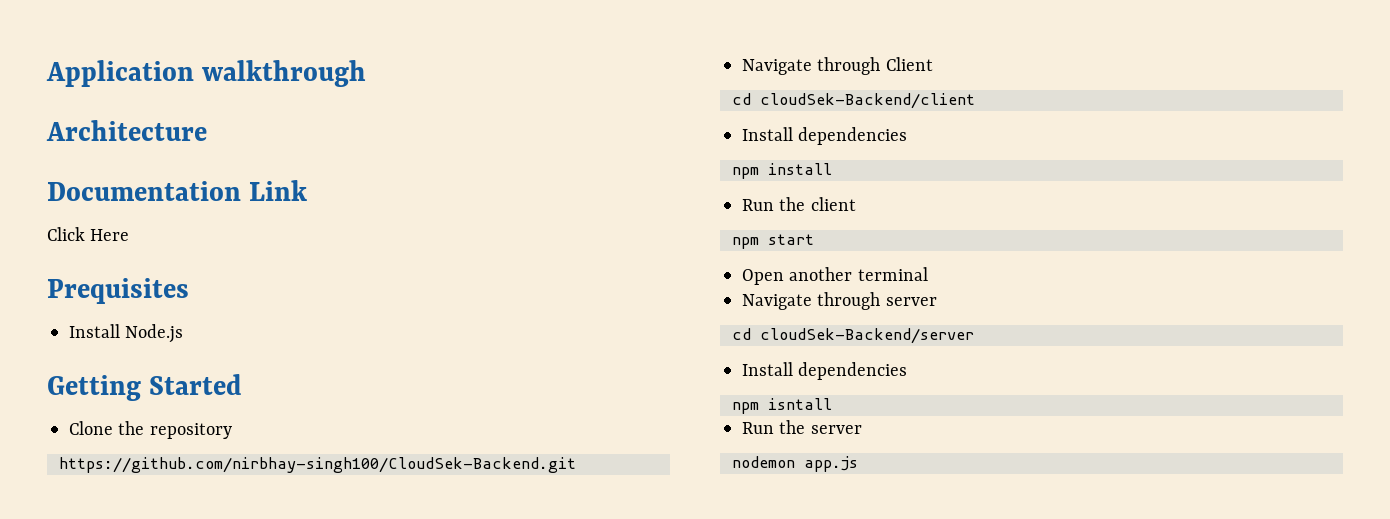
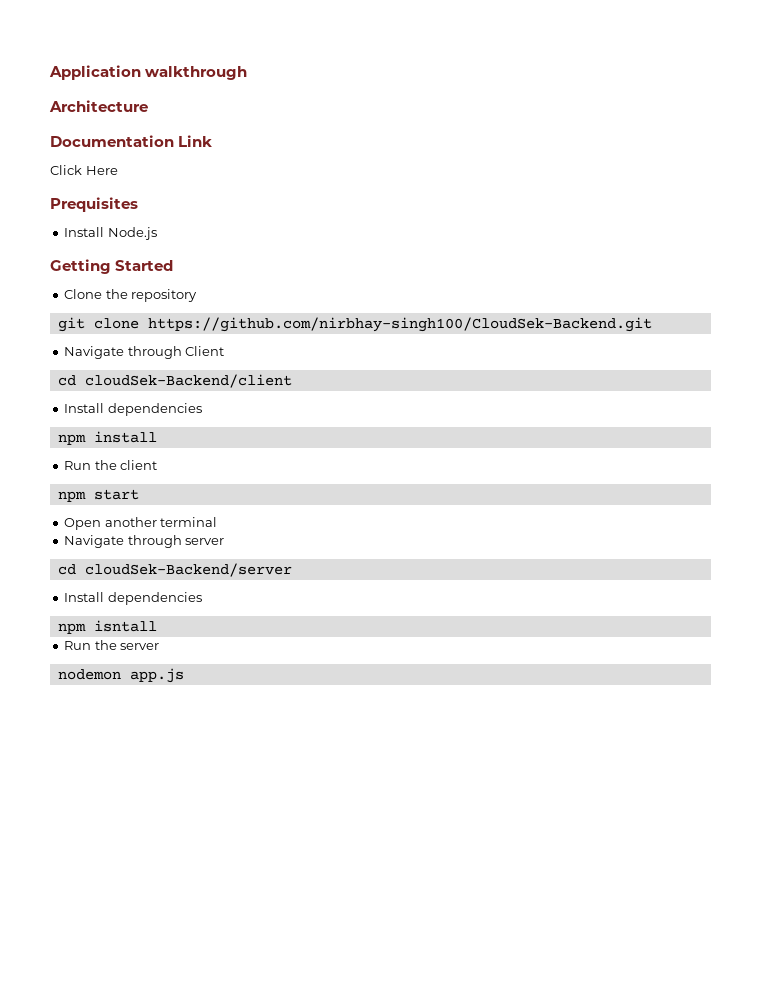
- https://github.com/nirbhay-singh100/CloudSek-Backend.git
+ git clone https://github.com/nirbhay-singh100/CloudSek-Backend.git

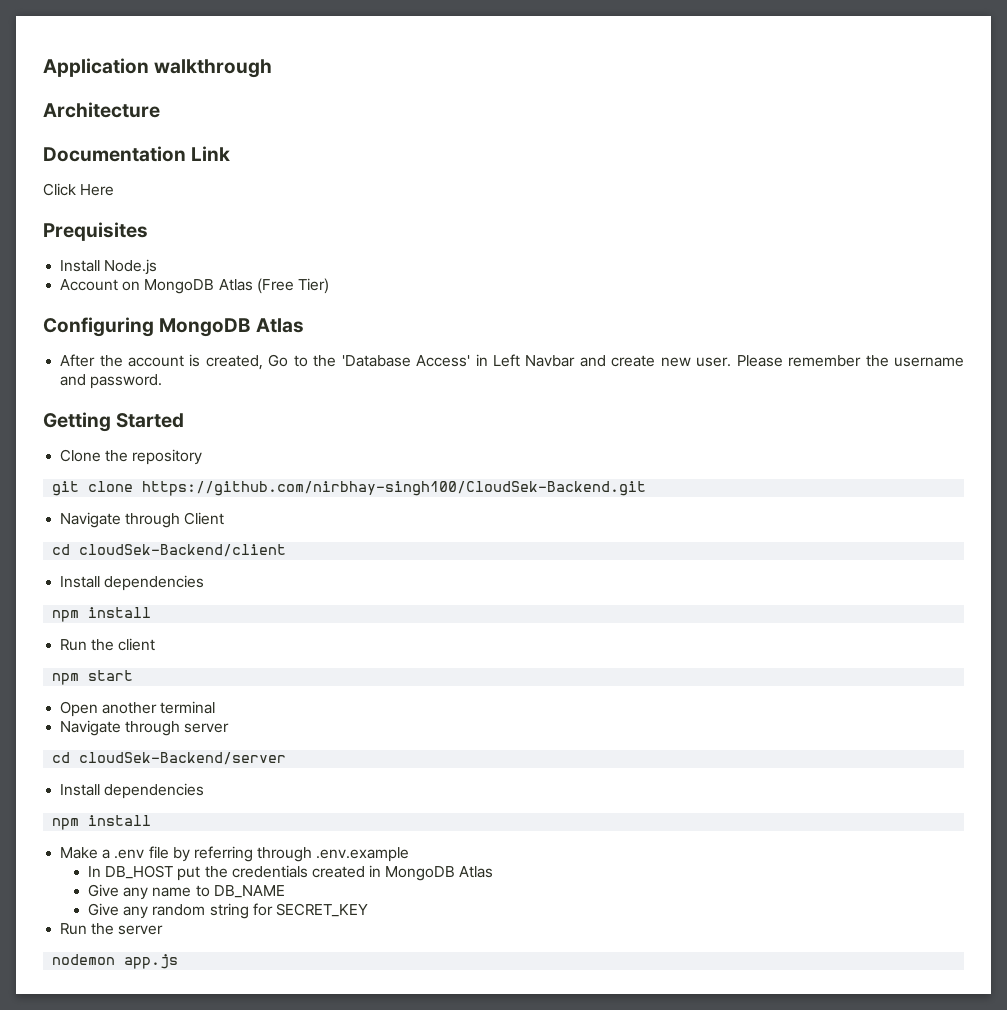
+ Account on MongoDB Atlas (Free Tier)
+ Configuring MongoDB Atlas
+ After the account is created, Go to the 'Database Access' in Left Navbar and create new user. Please remember the username and password.
  cd cloudSek-Backend/server
  Install dependencies
- npm isntall
+ npm install
+ Make a .env file by referring through .env.example
+ In DB_HOST put the credentials created in MongoDB Atlas
+ Give any name to DB_NAME
+ Give any random string for SECRET_KEY

